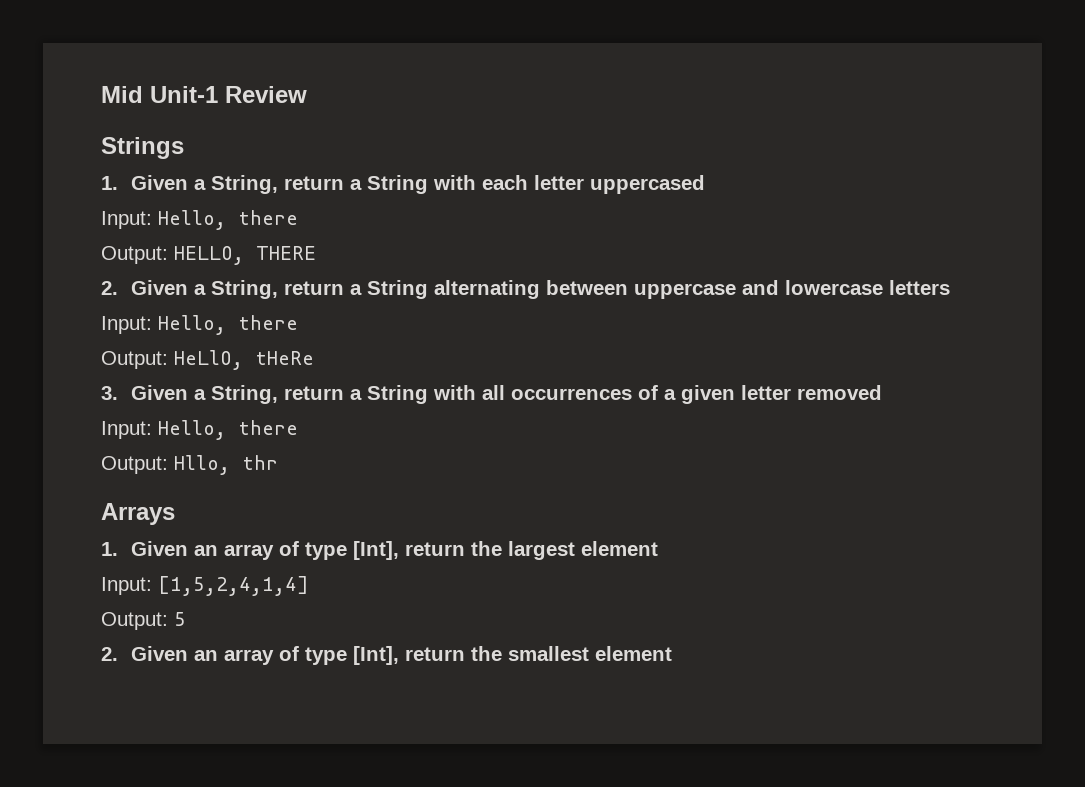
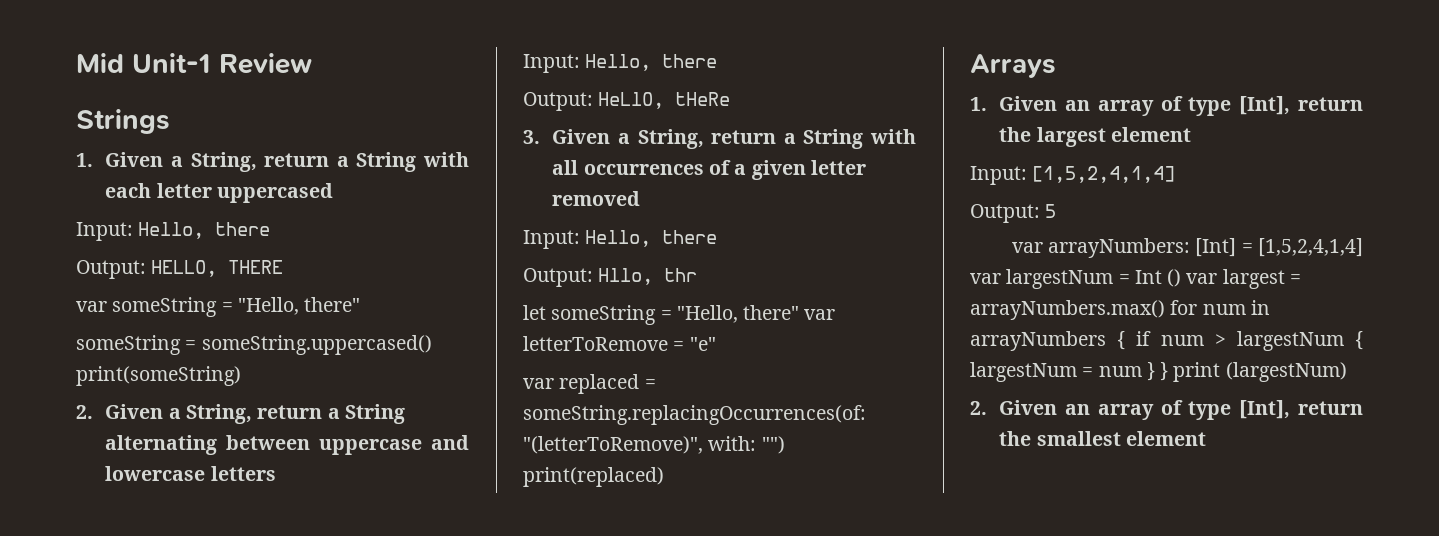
+ var someString = "Hello, there"
+ someString = someString.uppercased() print(someString)
+ let someString = "Hello, there" var letterToRemove = "e"
+ var replaced = someString.replacingOccurrences(of: "(letterToRemove)", with: "") print(replaced)
+ var arrayNumbers: [Int] = [1,5,2,4,1,4] var largestNum = Int () var largest = arrayNumbers.max() for num in arrayNumbers { if num > largestNum { largestNum = num } } print (largestNum)

